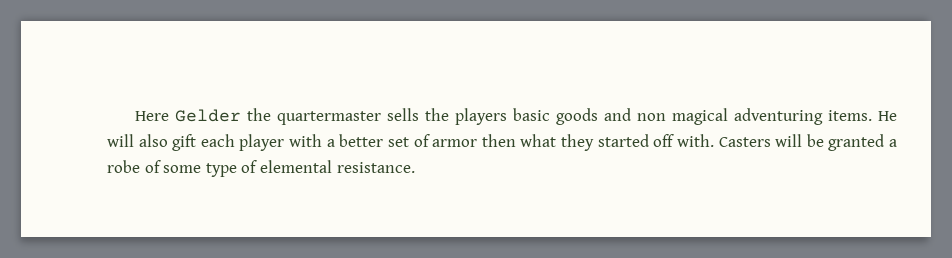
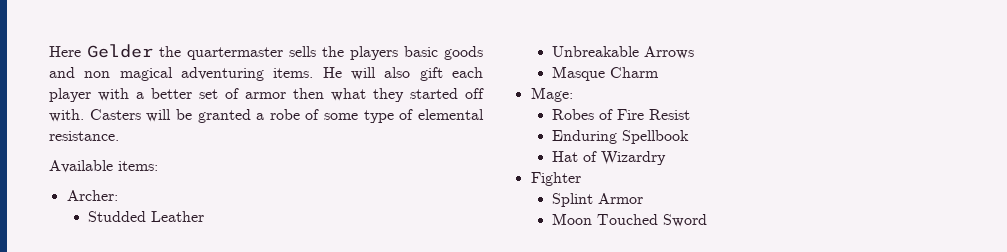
+ Available items:
+ Archer:
+ Studded Leather
+ Unbreakable Arrows
+ Masque Charm
+ Mage:
+ Robes of Fire Resist
+ Enduring Spellbook
+ Hat of Wizardry
+ Fighter
+ Splint Armor
+ Moon Touched Sword

